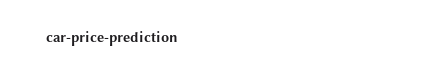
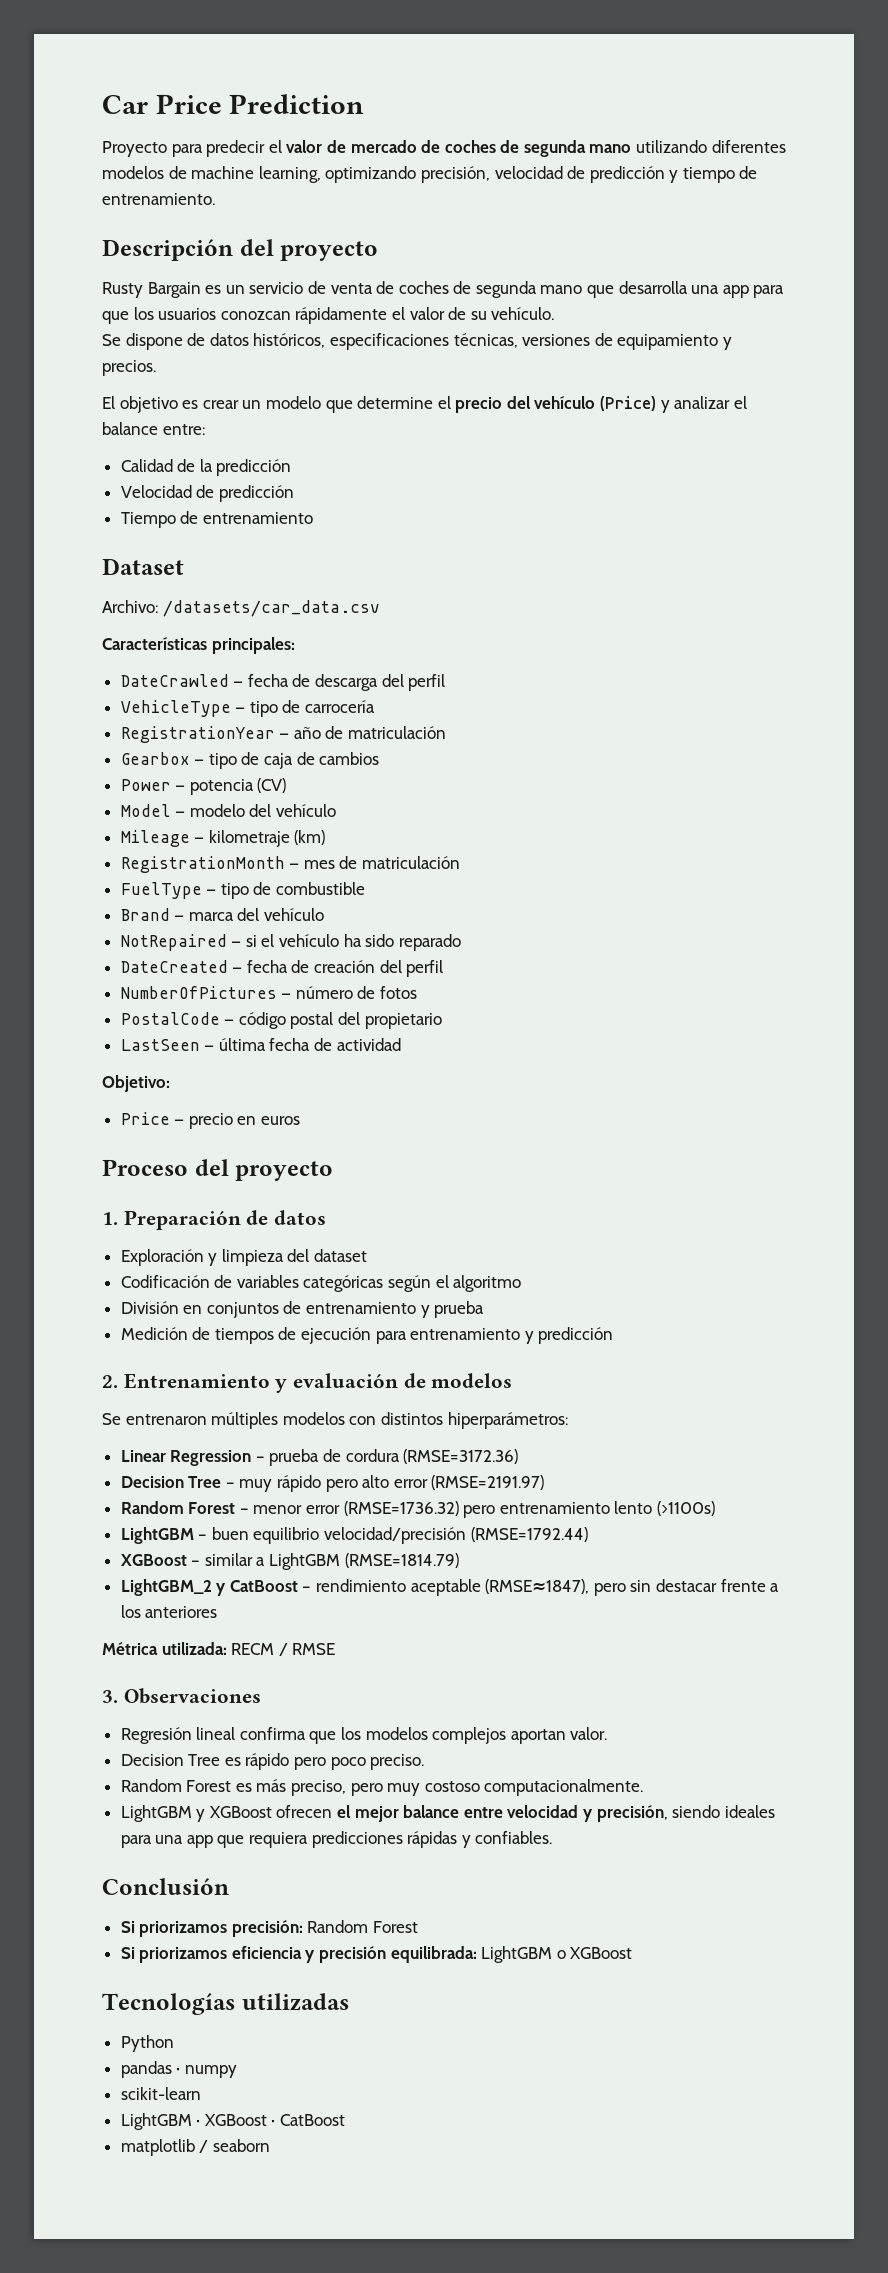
- car-price-prediction
+ Car Price Prediction
+ Proyecto para predecir el valor de mercado de coches de segunda mano utilizando diferentes modelos de machine learning, optimizando precisión, velocidad de predicción y tiempo de entrenamiento.
+ Descripción del proyecto
+ Rusty Bargain es un servicio de venta de coches de segunda mano que desarrolla una app para que los usuarios conozcan rápidamente el valor de su vehículo.
+ Se dispone de datos históricos, especificaciones técnicas, versiones de equipamiento y precios.
+ El objetivo es crear un modelo que determine el precio del vehículo (Price) y analizar el balance entre:
+ Calidad de la predicción
+ Velocidad de predicción
+ Tiempo de entrenamiento
+ Dataset
+ Archivo: /datasets/car_data.csv
+ Características principales:
+ DateCrawled — fecha de descarga del perfil
+ VehicleType — tipo de carrocería
+ RegistrationYear — año de matriculación
+ Gearbox — tipo de caja de cambios
+ Power — potencia (CV)
+ Model — modelo del vehículo
+ Mileage — kilometraje (km)
+ RegistrationMonth — mes de matriculación
+ FuelType — tipo de combustible
+ Brand — marca del vehículo
+ NotRepaired — si el vehículo ha sido reparado
+ DateCreated — fecha de creación del perfil
+ NumberOfPictures — número de fotos
+ PostalCode — código postal del propietario
+ LastSeen — última fecha de actividad
+ Objetivo:
+ Price — precio en euros
+ Proceso del proyecto
+ 1. Preparación de datos
+ Exploración y limpieza del dataset
+ Codificación de variables categóricas según el algoritmo
+ División en conjuntos de entrenamiento y prueba
+ Medición de tiempos de ejecución para entrenamiento y predicción
+ 2. Entrenamiento y evaluación de modelos
+ Se entrenaron múltiples modelos con distintos hiperparámetros:
+ Linear Regression – prueba de cordura (RMSE=3172.36)
+ Decision Tree – muy rápido pero alto error (RMSE=2191.97)
+ Random Forest – menor error (RMSE=1736.32) pero entrenamiento lento (>1100s)
+ LightGBM – buen equilibrio velocidad/precisión (RMSE=1792.44)
+ XGBoost – similar a LightGBM (RMSE=1814.79)
+ LightGBM_2 y CatBoost – rendimiento aceptable (RMSE≈1847), pero sin destacar frente a los anteriores
+ Métrica utilizada: RECM / RMSE
+ 3. Observaciones
+ Regresión lineal confirma que los modelos complejos aportan valor.
+ Decision Tree es rápido pero poco preciso.
+ Random Forest es más preciso, pero muy costoso computacionalmente.
+ LightGBM y XGBoost ofrecen el mejor balance entre velocidad y precisión, siendo ideales para una app que requiera predicciones rápidas y confiables.
+ Conclusión
+ Si priorizamos precisión: Random Forest
+ Si priorizamos eficiencia y precisión equilibrada: LightGBM o XGBoost
+ Tecnologías utilizadas
+ Python
+ pandas · numpy
+ scikit-learn
+ LightGBM · XGBoost · CatBoost
+ matplotlib / seaborn

